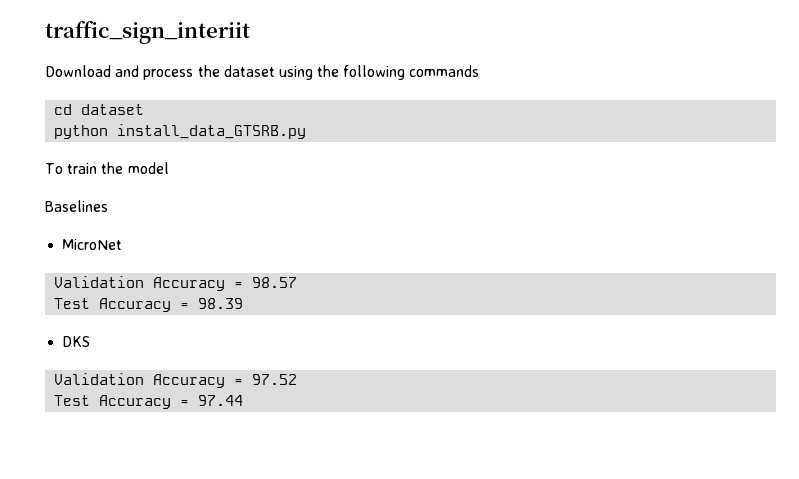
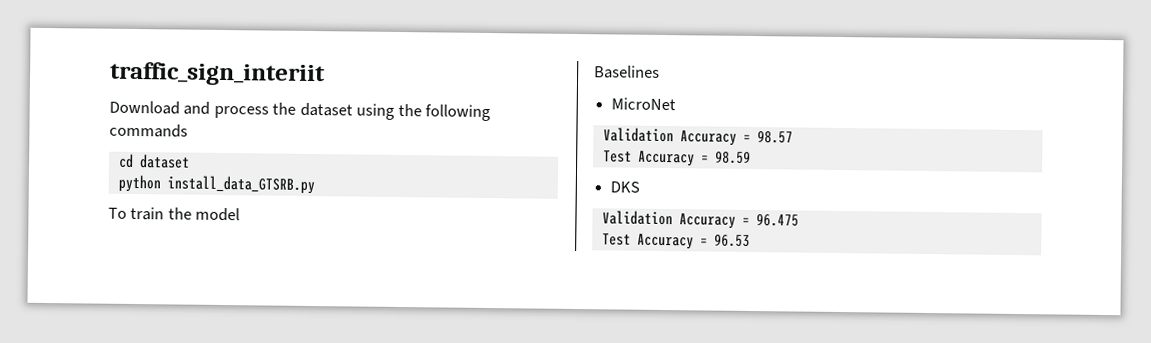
- Test Accuracy = 98.39
+ Test Accuracy = 98.59
- Validation Accuracy = 97.52
- Test Accuracy = 97.44
+ Validation Accuracy = 96.475
+ Test Accuracy = 96.53

